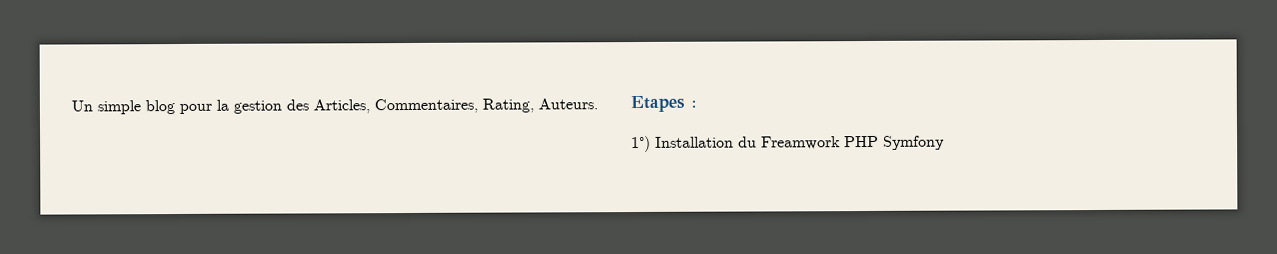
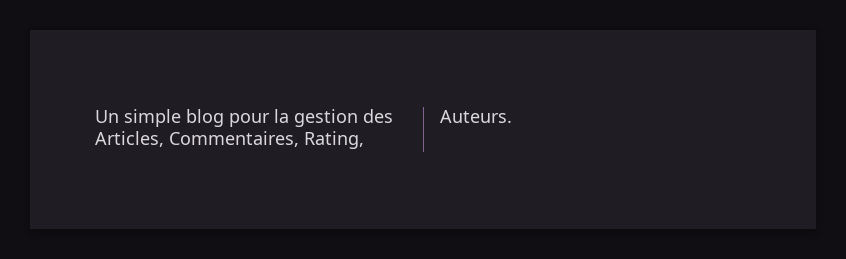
- Etapes :
- 1°) Installation du Freamwork PHP Symfony

